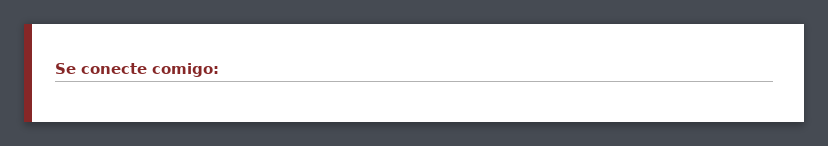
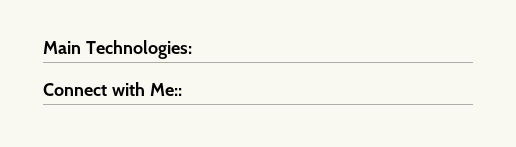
- Se conecte comigo:
+ Main Technologies:
+ Connect with Me::

